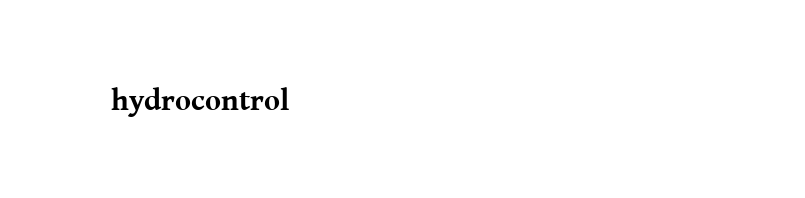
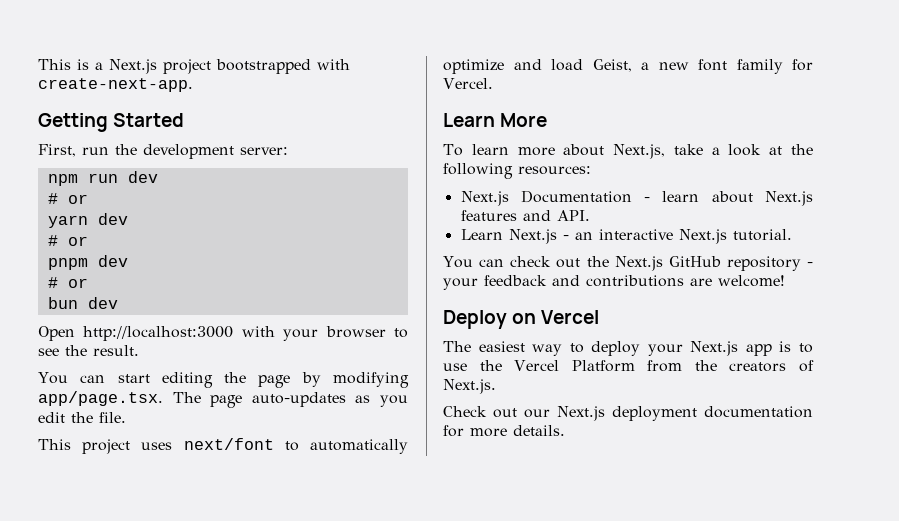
- hydrocontrol
+ This is a Next.js project bootstrapped with create-next-app.
+ Getting Started
+ First, run the development server:
+ npm run dev
+ # or
+ yarn dev
+ # or
+ pnpm dev
+ # or
+ bun dev
+ Open http://localhost:3000 with your browser to see the result.
+ You can start editing the page by modifying app/page.tsx. The page auto-updates as you edit the file.
+ This project uses next/font to automatically optimize and load Geist, a new font family for Vercel.
+ Learn More
+ To learn more about Next.js, take a look at the following resources:
+ Next.js Documentation - learn about Next.js features and API.
+ Learn Next.js - an interactive Next.js tutorial.
+ You can check out the Next.js GitHub repository - your feedback and contributions are welcome!
+ Deploy on Vercel
+ The easiest way to deploy your Next.js app is to use the Vercel Platform from the creators of Next.js.
+ Check out our Next.js deployment documentation for more details.

